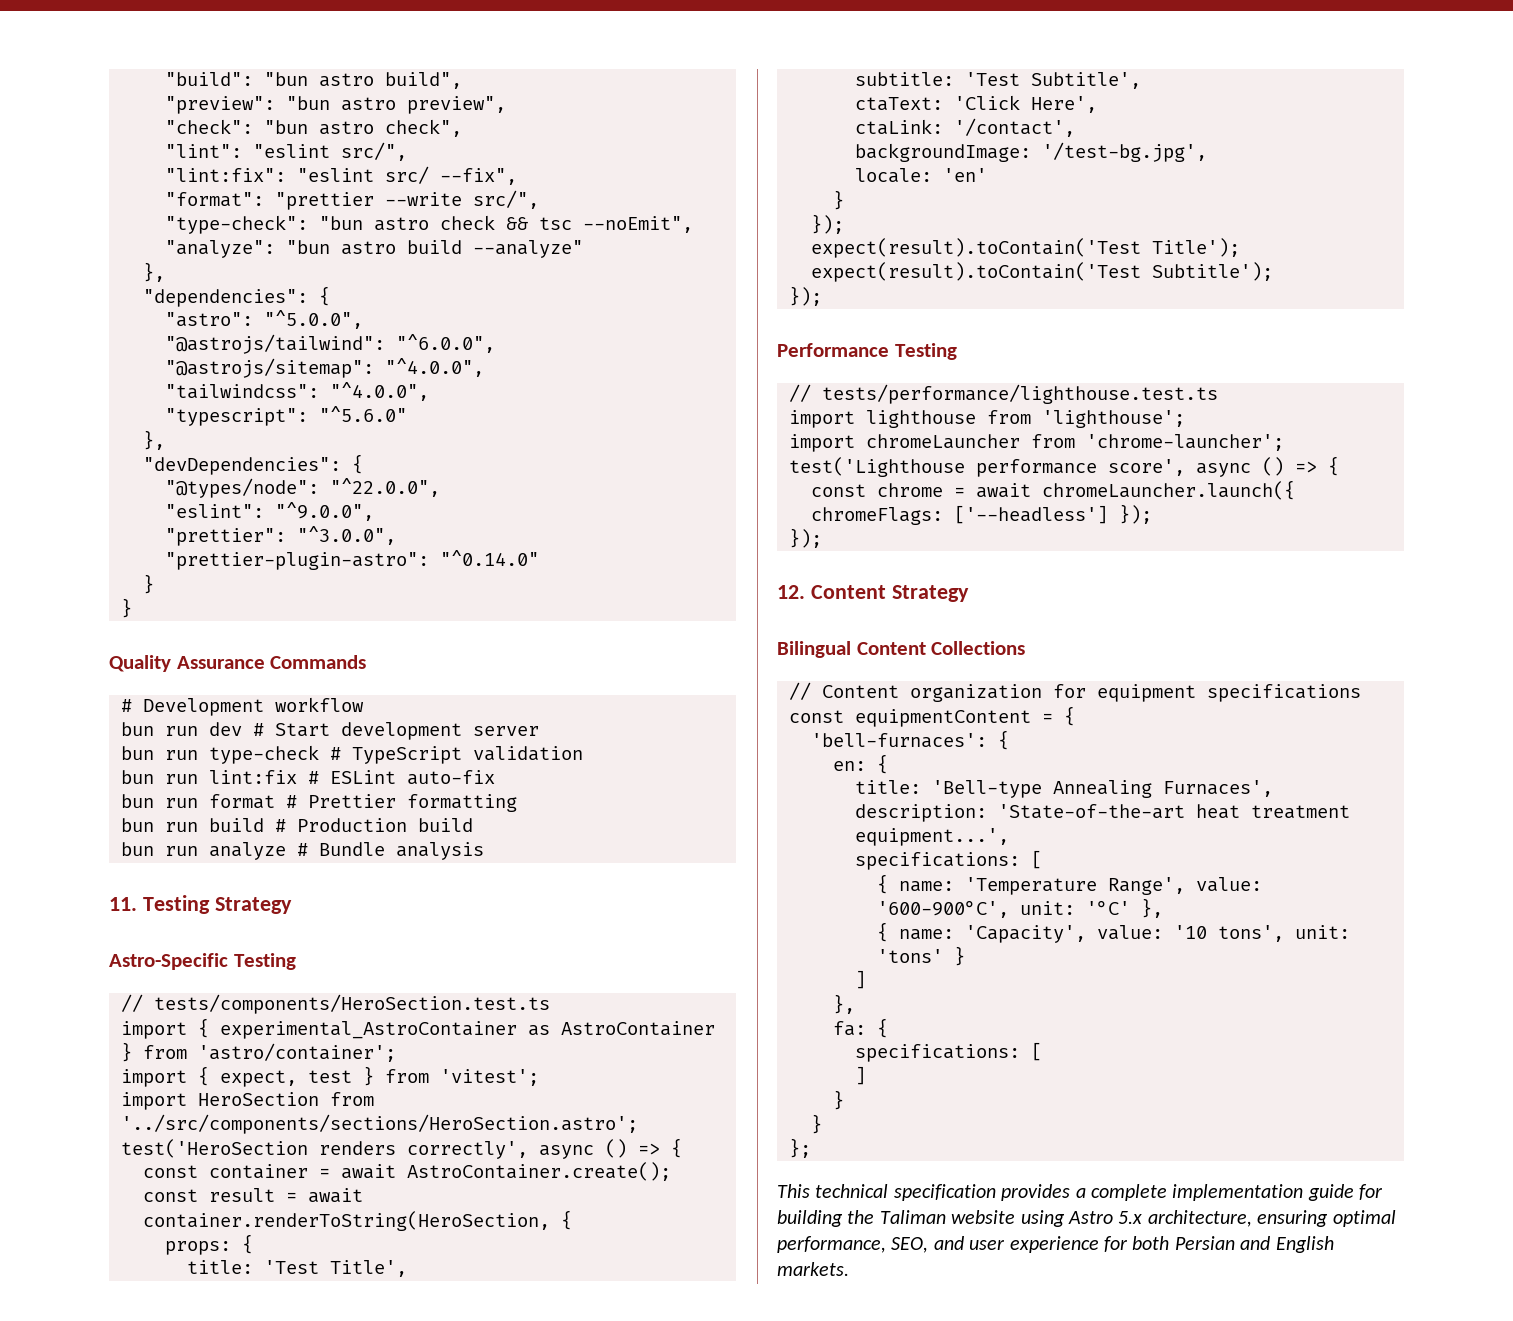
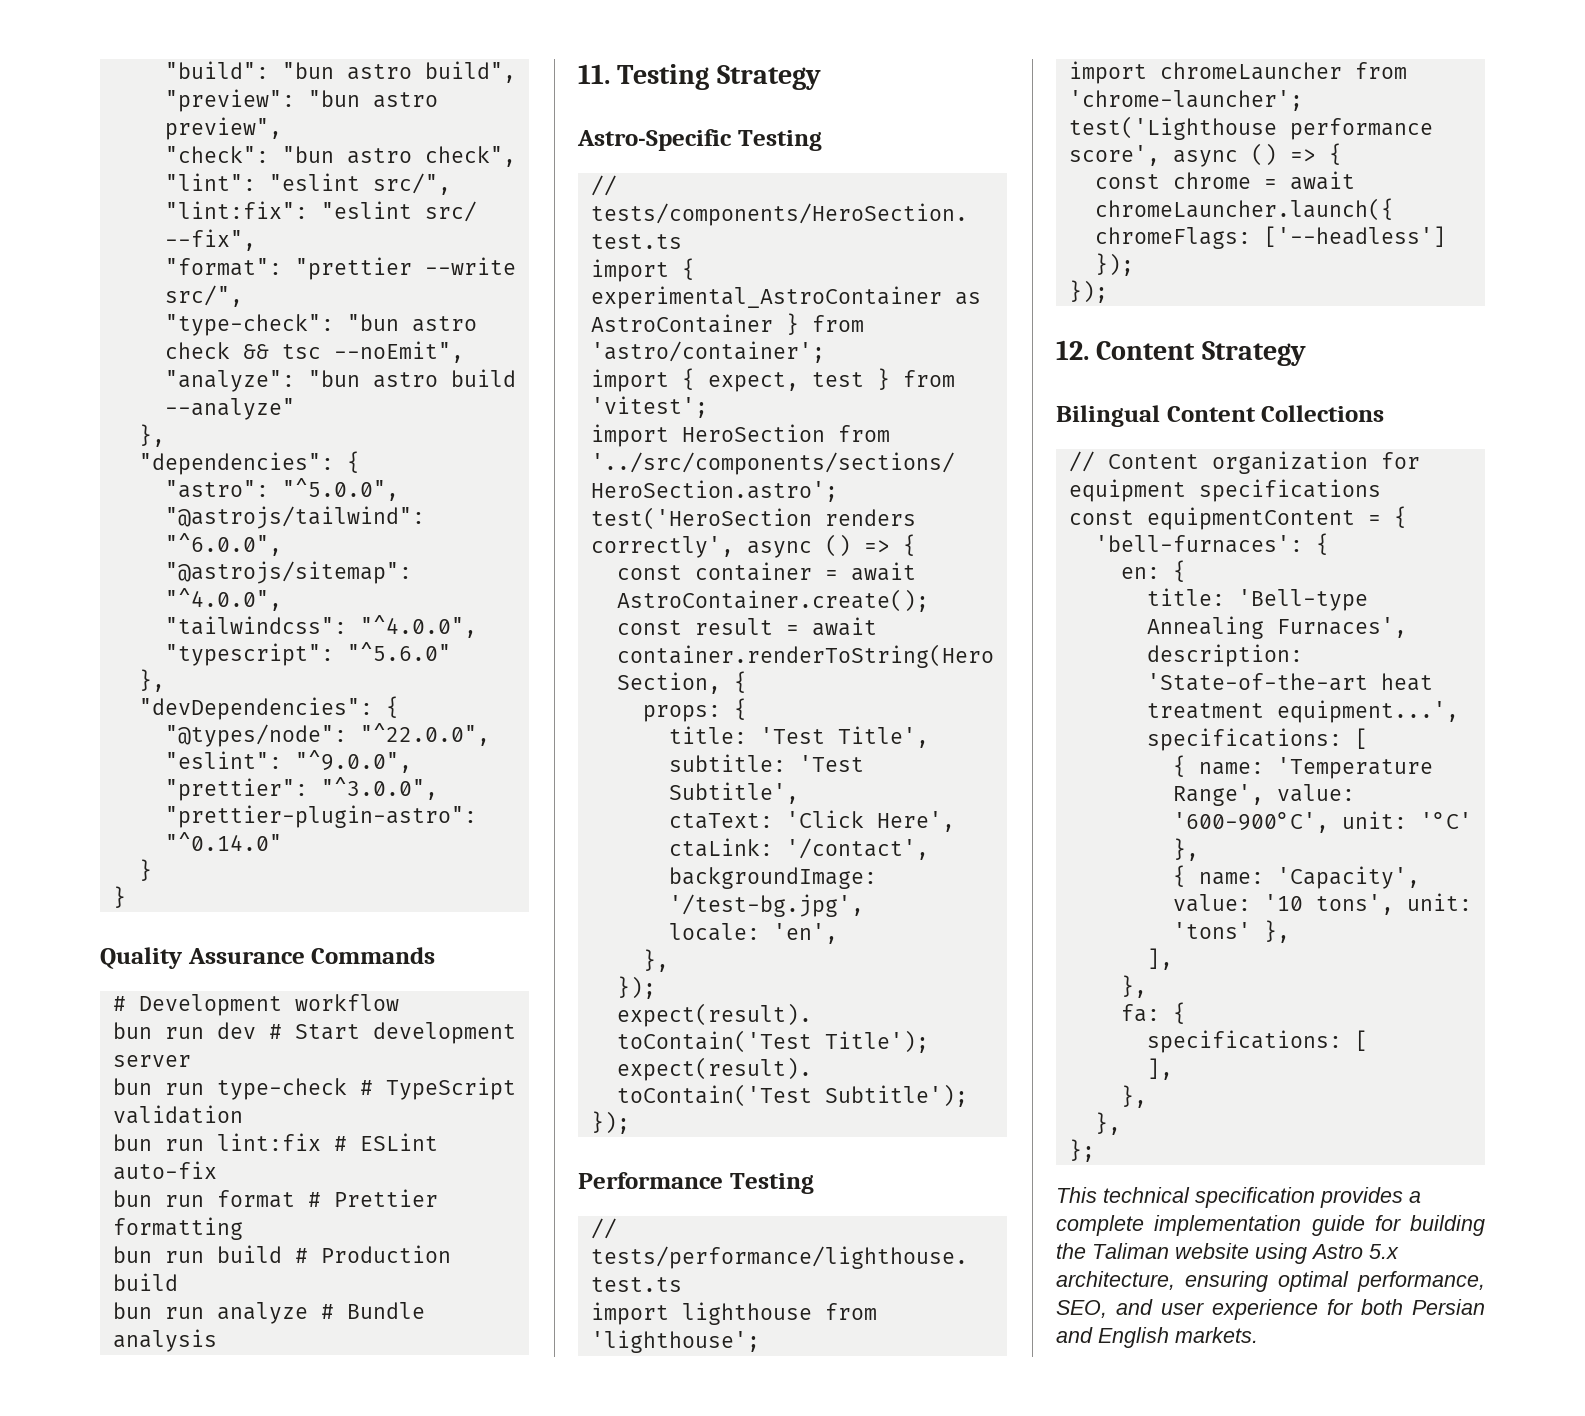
- locale: 'en'
- }
+ locale: 'en',
+ },
- { name: 'Capacity', value: '10 tons', unit: 'tons' }
- ]
+ { name: 'Capacity', value: '10 tons', unit: 'tons' },
+ ],
  fa: {
  specifications: [
- ]
- }
- }
+ ],
+ },
+ },

